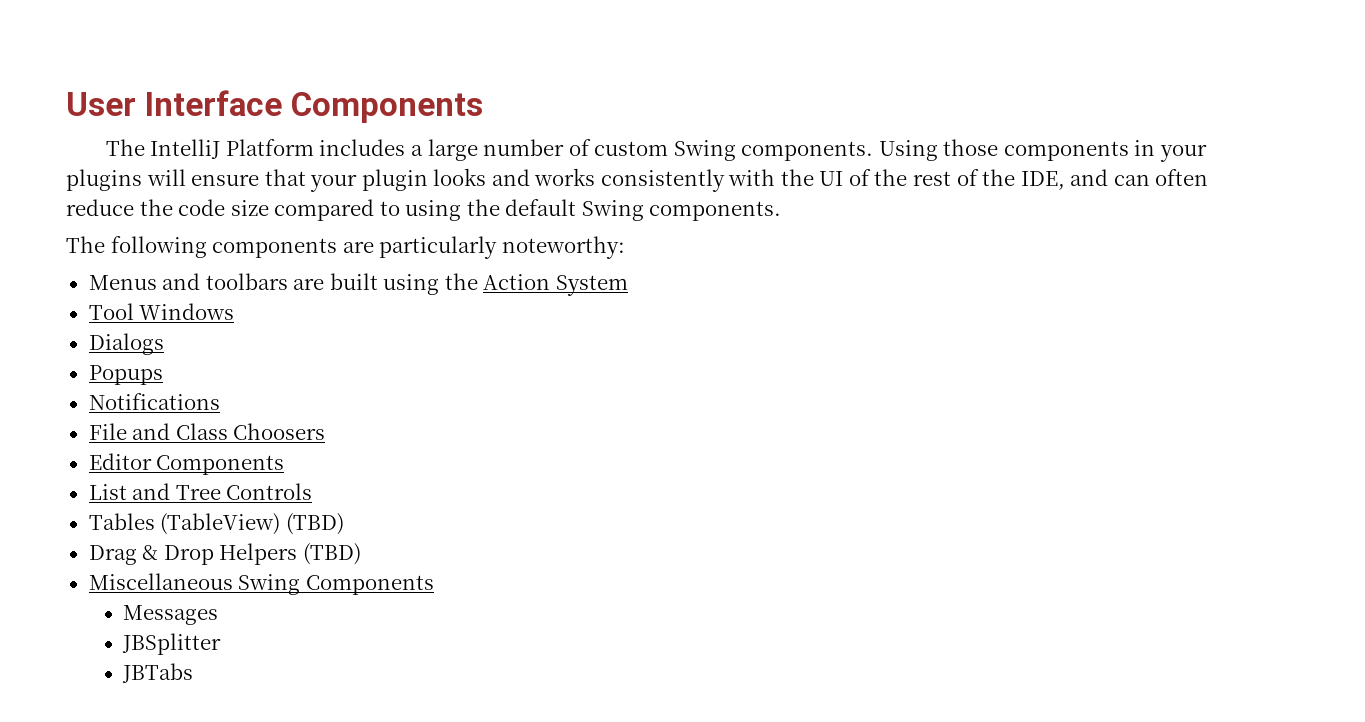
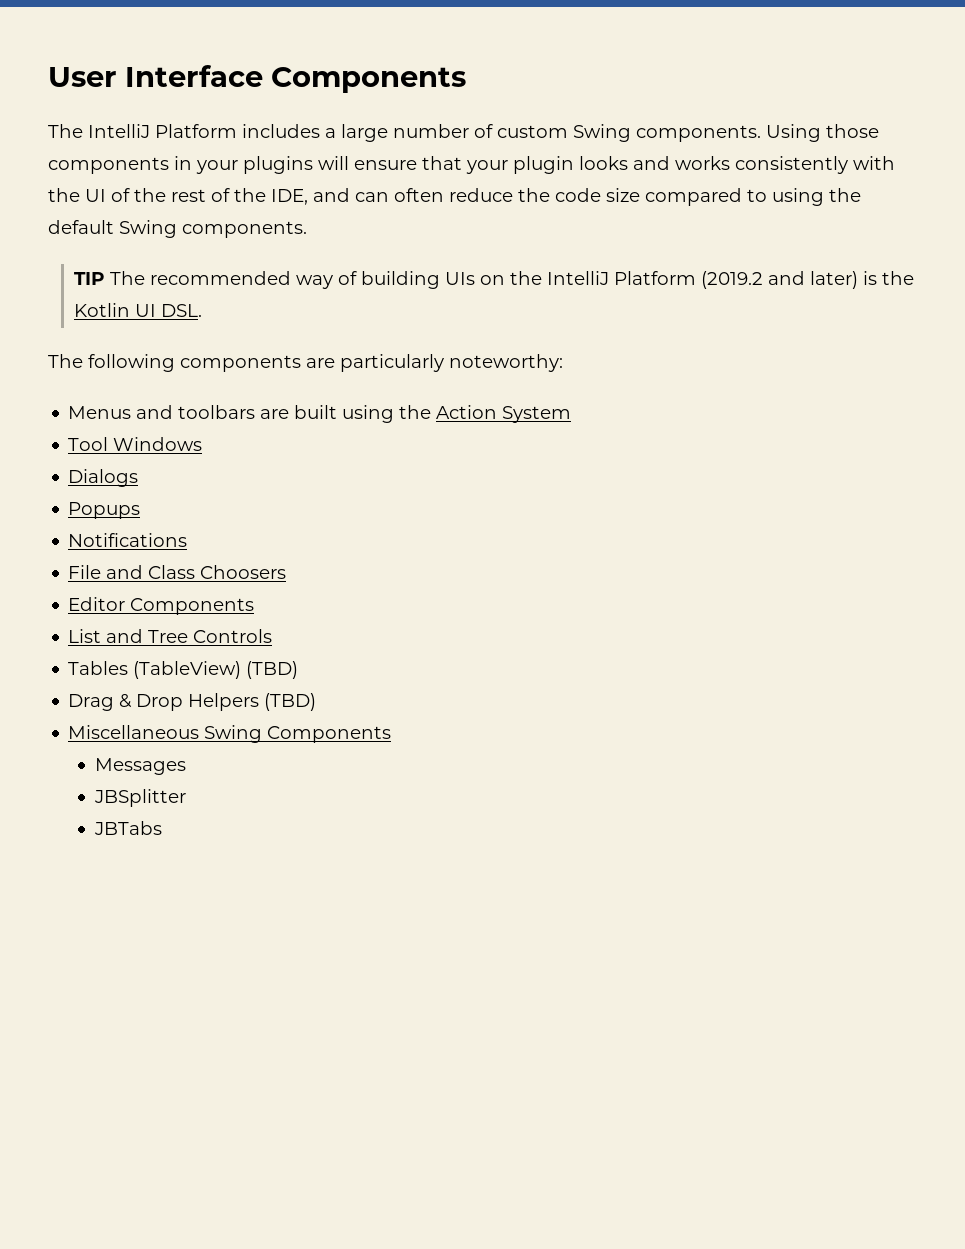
+ TIP The recommended way of building UIs on the IntelliJ Platform (2019.2 and later) is the Kotlin UI DSL.

